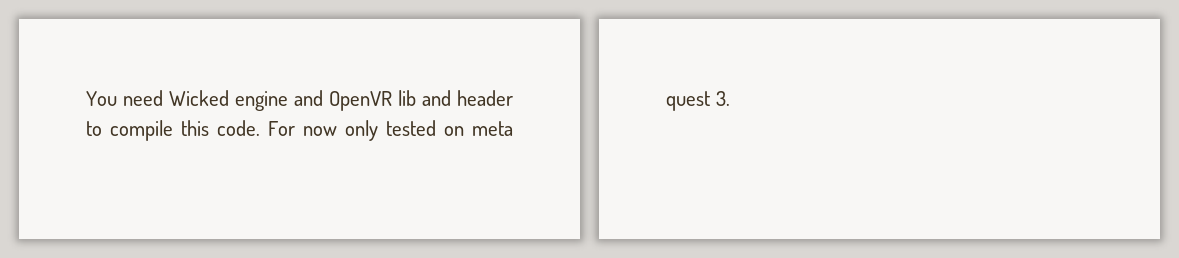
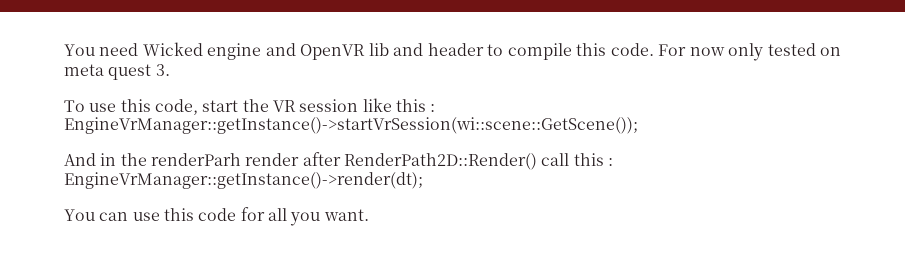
+ To use this code, start the VR session like this : EngineVrManager::getInstance()->startVrSession(wi::scene::GetScene());
+ And in the renderParh render after RenderPath2D::Render() call this : EngineVrManager::getInstance()->render(dt);
+ You can use this code for all you want.

